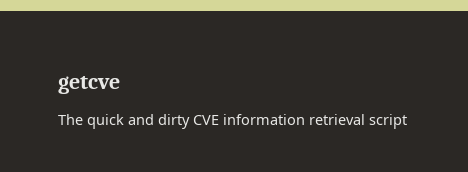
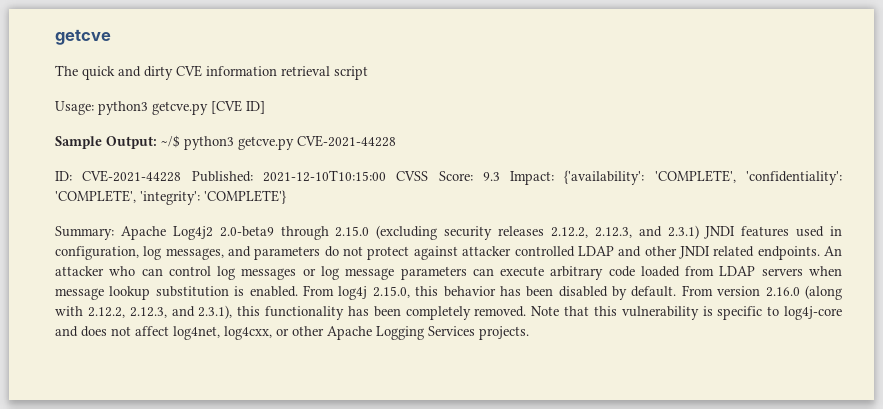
+ Usage: python3 getcve.py [CVE ID]
+ Sample Output: ~/$ python3 getcve.py CVE-2021-44228
+ ID: CVE-2021-44228 Published: 2021-12-10T10:15:00 CVSS Score: 9.3 Impact: {'availability': 'COMPLETE', 'confidentiality': 'COMPLETE', 'integrity': 'COMPLETE'}
+ Summary: Apache Log4j2 2.0-beta9 through 2.15.0 (excluding security releases 2.12.2, 2.12.3, and 2.3.1) JNDI features used in configuration, log messages, and parameters do not protect against attacker controlled LDAP and other JNDI related endpoints. An attacker who can control log messages or log message parameters can execute arbitrary code loaded from LDAP servers when message lookup substitution is enabled. From log4j 2.15.0, this behavior has been disabled by default. From version 2.16.0 (along with 2.12.2, 2.12.3, and 2.3.1), this functionality has been completely removed. Note that this vulnerability is specific to log4j-core and does not affect log4net, log4cxx, or other Apache Logging Services projects.

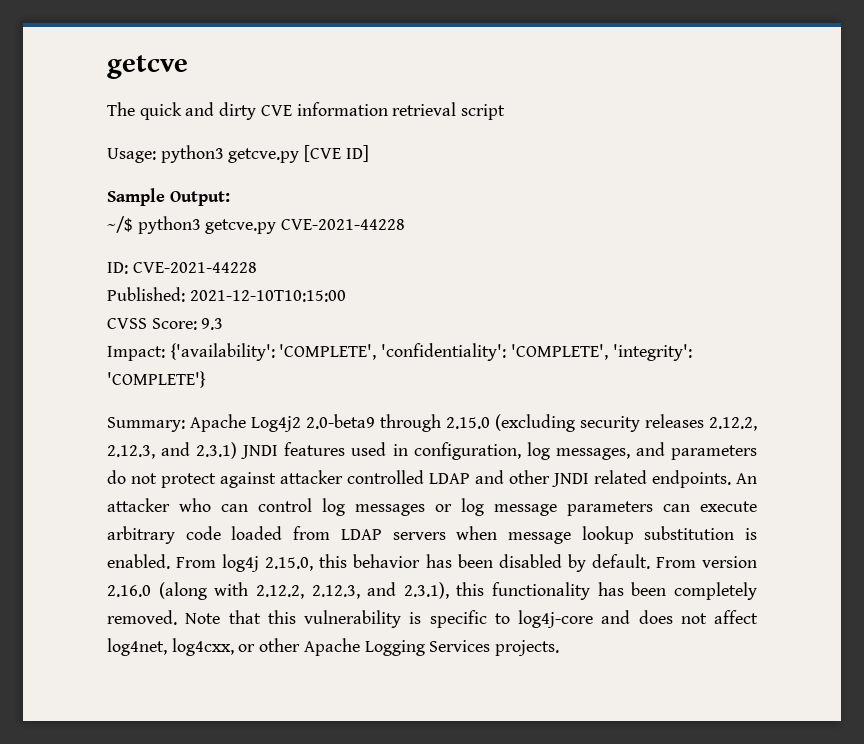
- Sample Output: ~/$ python3 getcve.py CVE-2021-44228
+ Sample Output:
+ ~/$ python3 getcve.py CVE-2021-44228
- ID: CVE-2021-44228 Published: 2021-12-10T10:15:00 CVSS Score: 9.3 Impact: {'availability': 'COMPLETE', 'confidentiality': 'COMPLETE', 'integrity': 'COMPLETE'}
+ ID: CVE-2021-44228
+ Published: 2021-12-10T10:15:00
+ CVSS Score: 9.3
+ Impact: {'availability': 'COMPLETE', 'confidentiality': 'COMPLETE', 'integrity': 'COMPLETE'}

